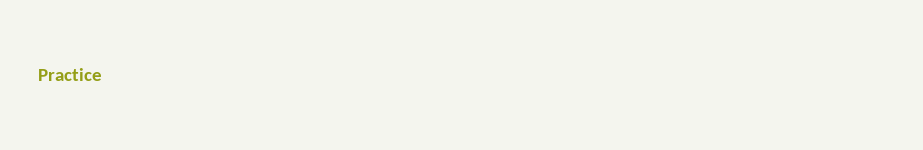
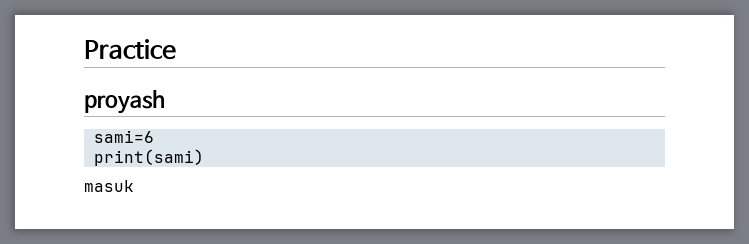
+ proyash
+ sami=6
+ print(sami)
+ masuk

